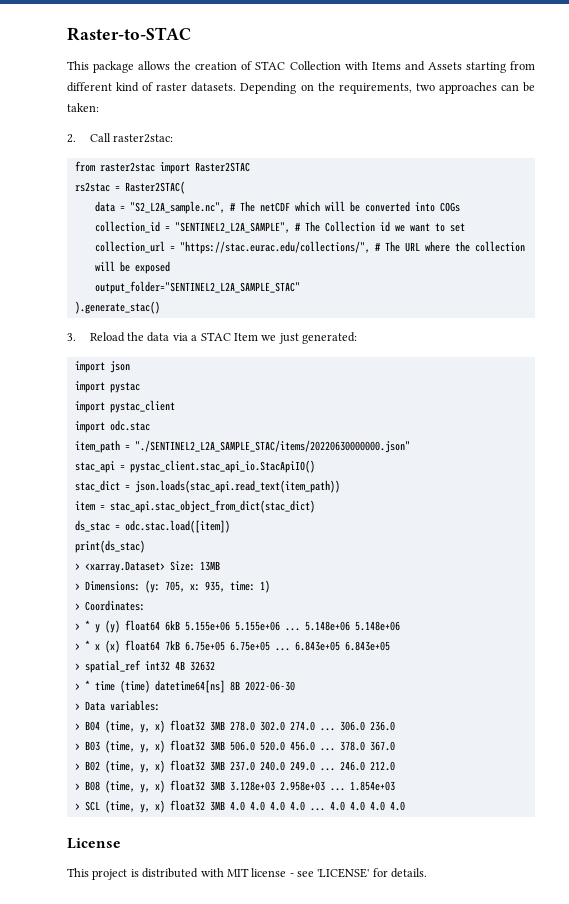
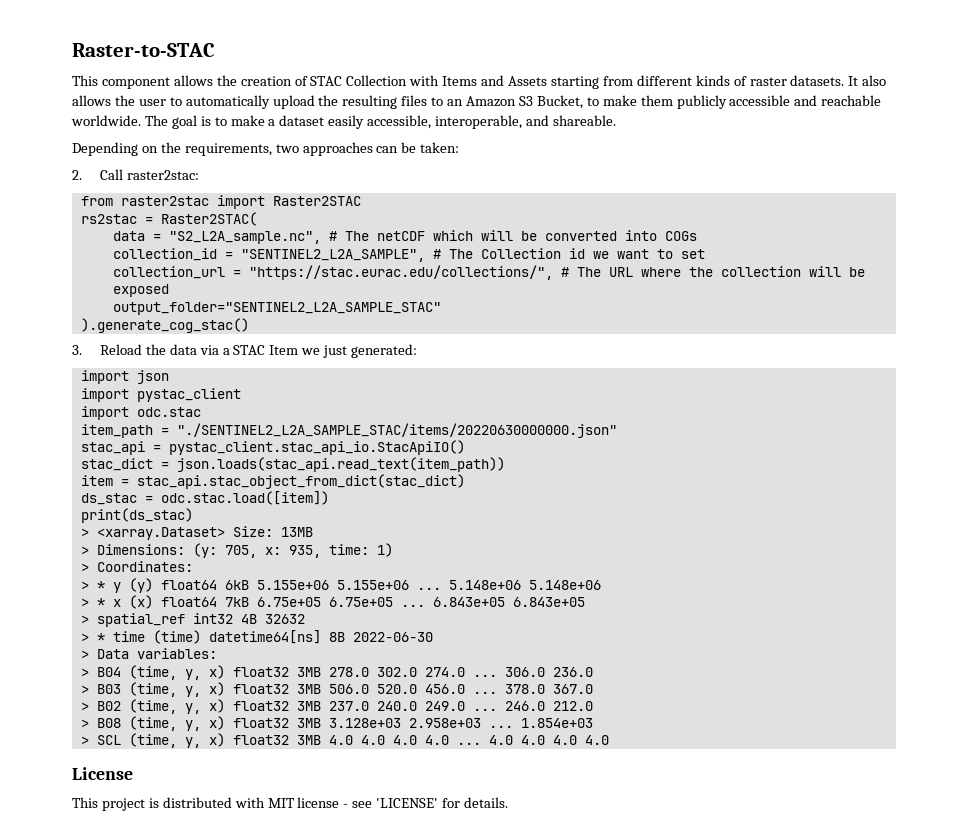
- This package allows the creation of STAC Collection with Items and Assets starting from different kind of raster datasets. Depending on the requirements, two approaches can be taken:
+ This component allows the creation of STAC Collection with Items and Assets starting from different kinds of raster datasets. It also allows the user to automatically upload the resulting files to an Amazon S3 Bucket, to make them publicly accessible and reachable worldwide. The goal is to make a dataset easily accessible, interoperable, and shareable.
+ Depending on the requirements, two approaches can be taken:
- ).generate_stac()
+ ).generate_cog_stac()
- import pystac

